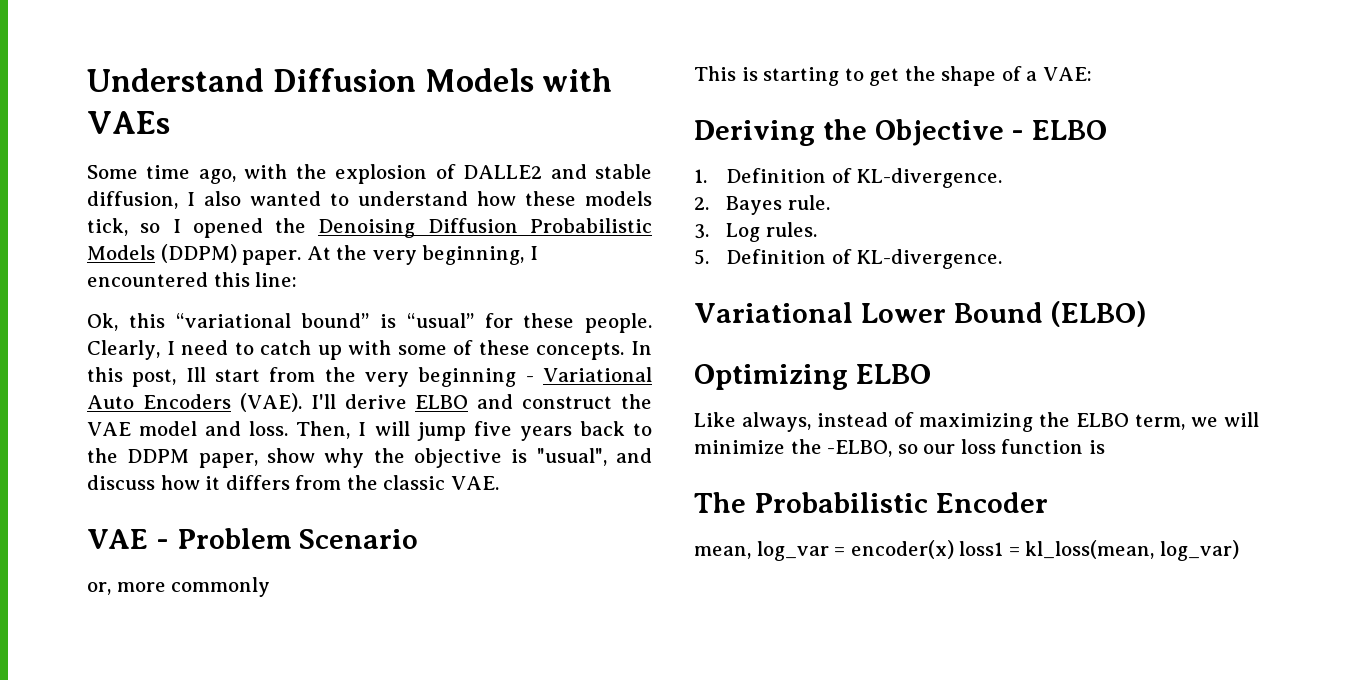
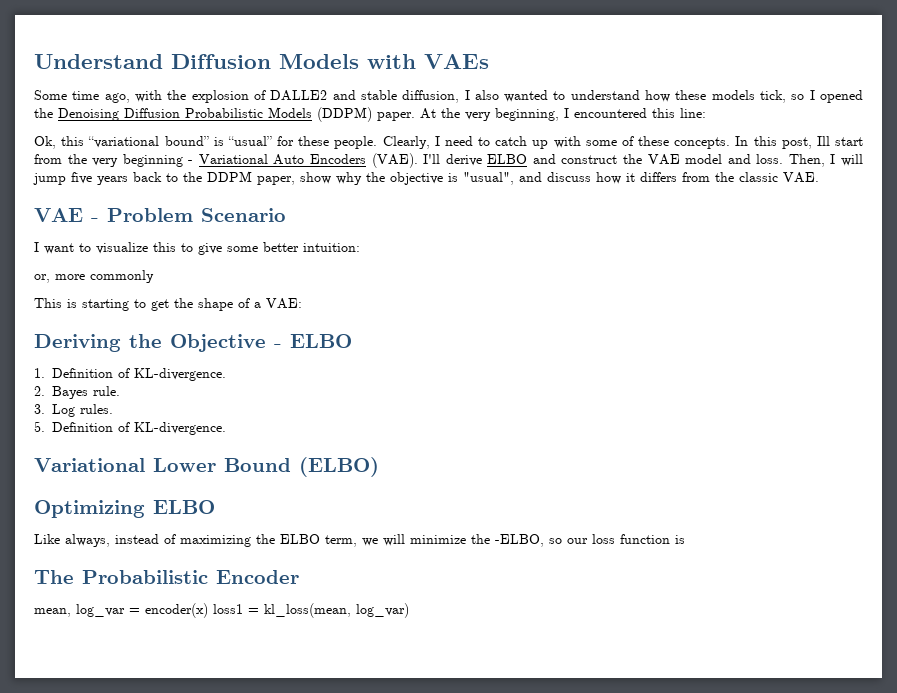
+ I want to visualize this to give some better intuition:

